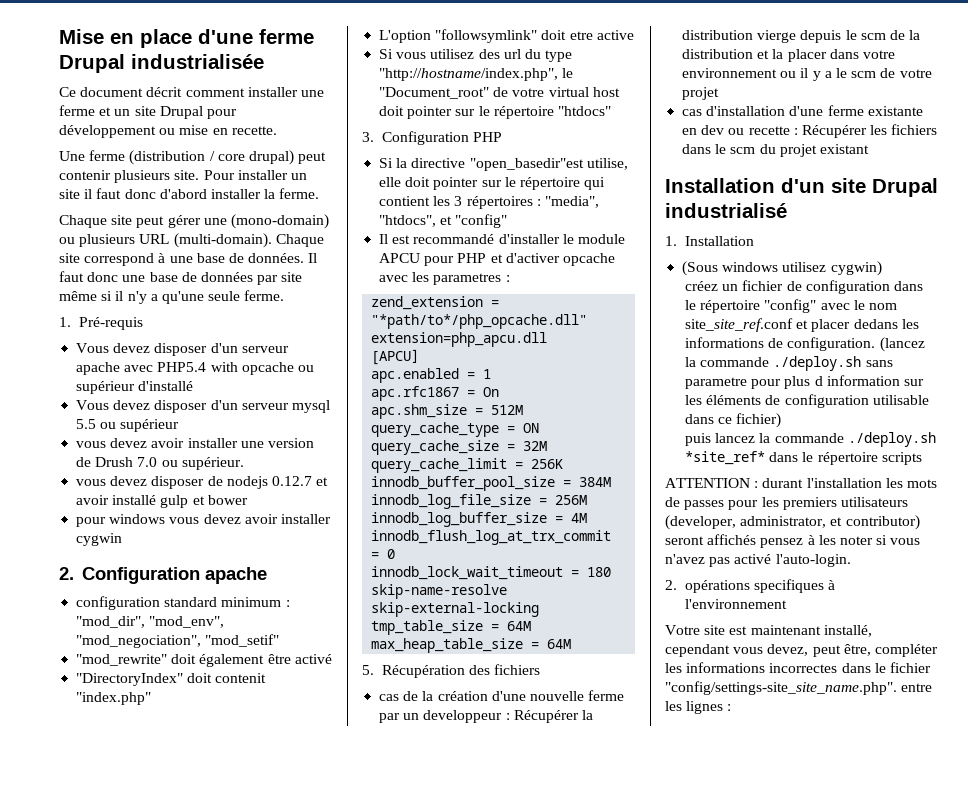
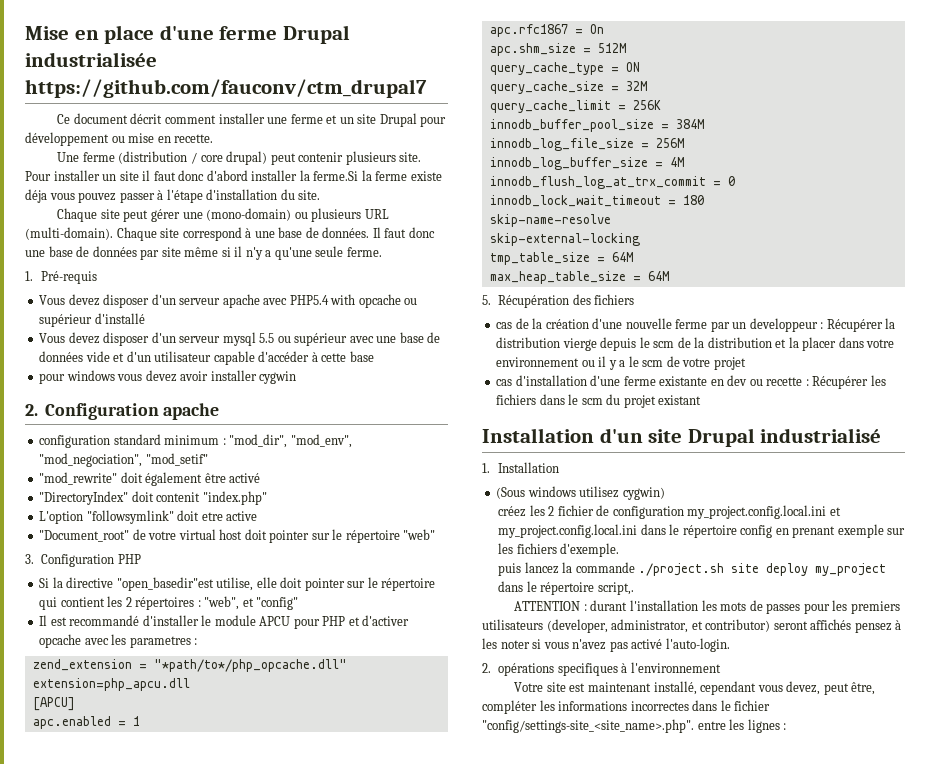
- Mise en place d'une ferme Drupal industrialisée
+ Mise en place d'une ferme Drupal industrialisée https://github.com/fauconv/ctm_drupal7
- Pour installer un site il faut donc d'abord installer la ferme.
+ Pour installer un site il faut donc d'abord installer la ferme.Si la ferme existe déja vous pouvez passer à l'étape d'installation du site.
- Vous devez disposer d'un serveur mysql 5.5 ou supérieur
- vous devez avoir installer une version de Drush 7.0 ou supérieur.
- vous devez disposer de nodejs 0.12.7 et avoir installé gulp et bower
+ Vous devez disposer d'un serveur mysql 5.5 ou supérieur avec une base de données vide et d'un utilisateur capable d'accéder à cette base
- Si vous utilisez des url du type "http://hostname/index.php", le "Document_root" de votre virtual host doit pointer sur le répertoire "htdocs"
+ "Document_root" de votre virtual host doit pointer sur le répertoire "web"
- Si la directive "open_basedir"est utilise, elle doit pointer sur le répertoire qui contient les 3 répertoires : "media", "htdocs", et "config"
+ Si la directive "open_basedir"est utilise, elle doit pointer sur le répertoire qui contient les 2 répertoires : "web", et "config"
- créez un fichier de configuration dans le répertoire "config" avec le nom site_site_ref.conf et placer dedans les informations de configuration. (lancez la commande ./deploy.sh sans parametre pour plus d information sur les éléments de configuration utilisable dans ce fichier)
+ créez les 2 fichier de configuration my_project.config.local.ini et my_project.config.local.ini dans le répertoire config en prenant exemple sur les fichiers d'exemple.
- puis lancez la commande ./deploy.sh *site_ref* dans le répertoire scripts
+ puis lancez la commande ./project.sh site deploy my_project dans le répertoire script,.
- Votre site est maintenant installé, cependant vous devez, peut être, compléter les informations incorrectes dans le fichier "config/settings-site_site_name.php". entre les lignes :
+ Votre site est maintenant installé, cependant vous devez, peut être, compléter les informations incorrectes dans le fichier "config/settings-site_<site_name>.php". entre les lignes :

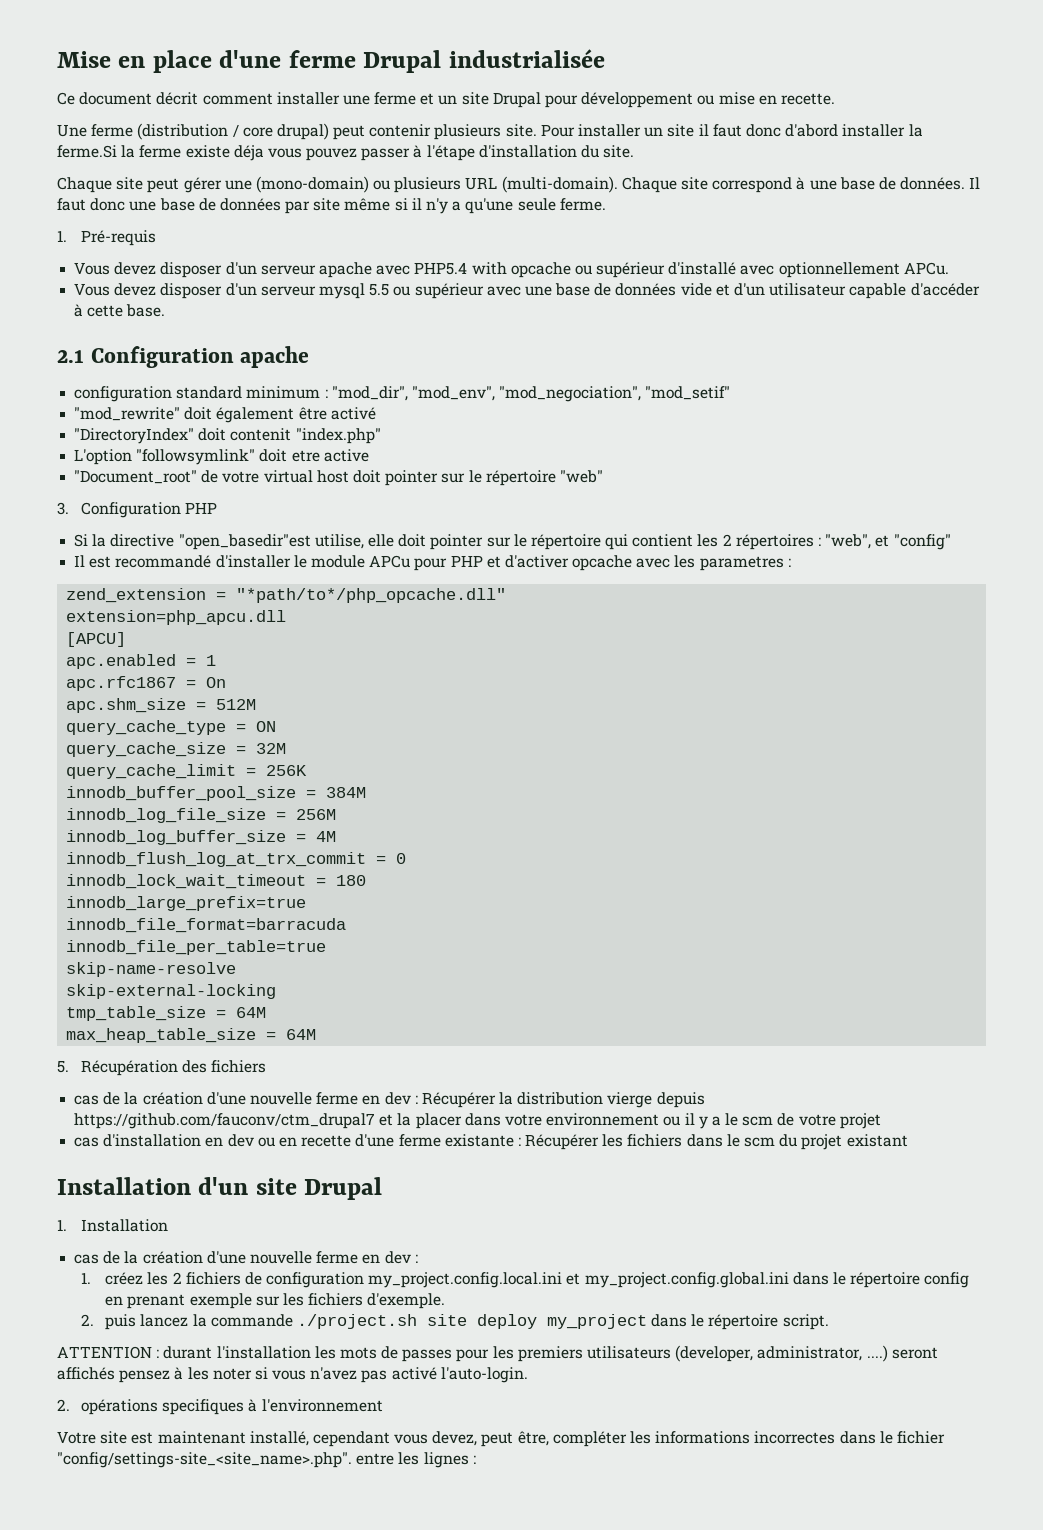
- Mise en place d'une ferme Drupal industrialisée https://github.com/fauconv/ctm_drupal7
+ Mise en place d'une ferme Drupal industrialisée
- Vous devez disposer d'un serveur apache avec PHP5.4 with opcache ou supérieur d'installé
+ Vous devez disposer d'un serveur apache avec PHP5.4 with opcache ou supérieur d'installé avec optionnellement APCu.
- Vous devez disposer d'un serveur mysql 5.5 ou supérieur avec une base de données vide et d'un utilisateur capable d'accéder à cette base
- pour windows vous devez avoir installer cygwin
- 2. Configuration apache
+ Vous devez disposer d'un serveur mysql 5.5 ou supérieur avec une base de données vide et d'un utilisateur capable d'accéder à cette base.
+ 2.1 Configuration apache
- Il est recommandé d'installer le module APCU pour PHP et d'activer opcache avec les parametres :
+ Il est recommandé d'installer le module APCu pour PHP et d'activer opcache avec les parametres :
+ innodb_large_prefix=true
+ innodb_file_format=barracuda
+ innodb_file_per_table=true
- cas de la création d'une nouvelle ferme par un developpeur : Récupérer la distribution vierge depuis le scm de la distribution et la placer dans votre environnement ou il y a le scm de votre projet
+ cas de la création d'une nouvelle ferme en dev : Récupérer la distribution vierge depuis https://github.com/fauconv/ctm_drupal7 et la placer dans votre environnement ou il y a le scm de votre projet
- cas d'installation d'une ferme existante en dev ou recette : Récupérer les fichiers dans le scm du projet existant
+ cas d'installation en dev ou en recette d'une ferme existante : Récupérer les fichiers dans le scm du projet existant
- Installation d'un site Drupal industrialisé
+ Installation d'un site Drupal
  1. Installation
- (Sous windows utilisez cygwin)
- créez les 2 fichier de configuration my_project.config.local.ini et my_project.config.local.ini dans le répertoire config en prenant exemple sur les fichiers d'exemple.
+ cas de la création d'une nouvelle ferme en dev :
+ 1. créez les 2 fichiers de configuration my_project.config.local.ini et my_project.config.global.ini dans le répertoire config en prenant exemple sur les fichiers d'exemple.
- puis lancez la commande ./project.sh site deploy my_project dans le répertoire script,.
+ 2. puis lancez la commande ./project.sh site deploy my_project dans le répertoire script.
- ATTENTION : durant l'installation les mots de passes pour les premiers utilisateurs (developer, administrator, et contributor) seront affichés pensez à les noter si vous n'avez pas activé l'auto-login.
+ ATTENTION : durant l'installation les mots de passes pour les premiers utilisateurs (developer, administrator, ....) seront affichés pensez à les noter si vous n'avez pas activé l'auto-login.

